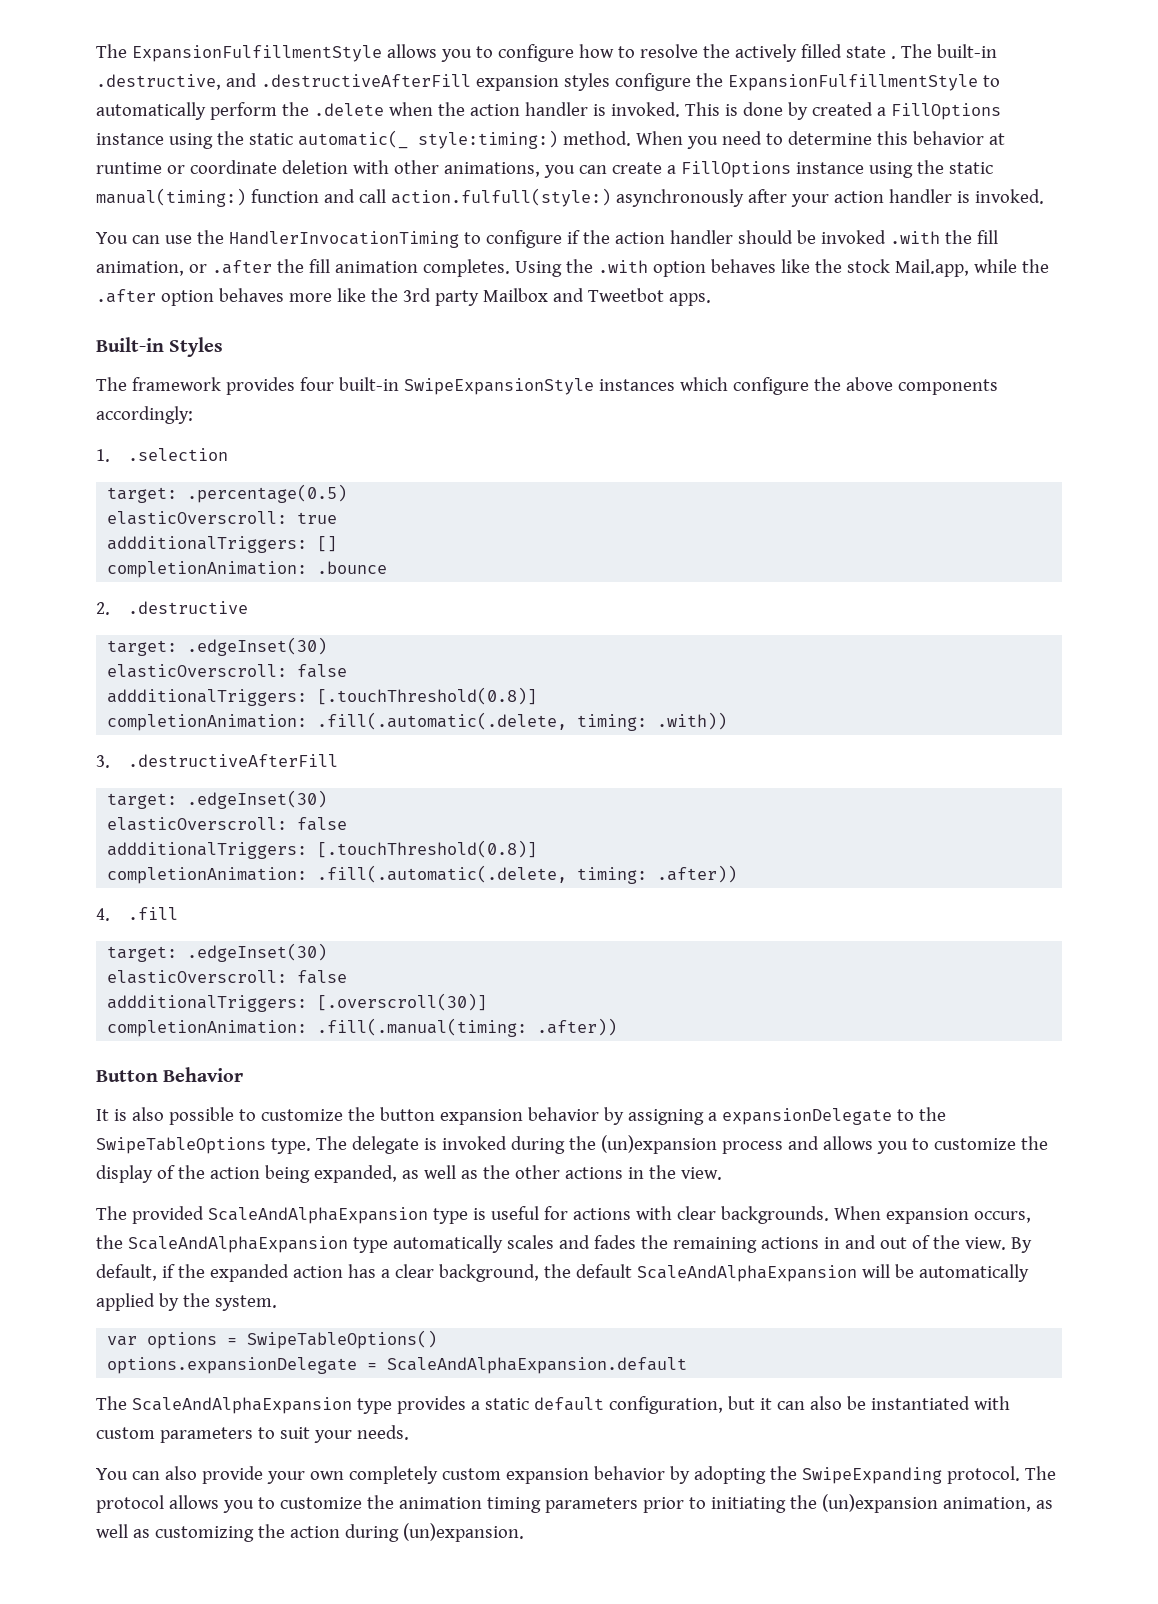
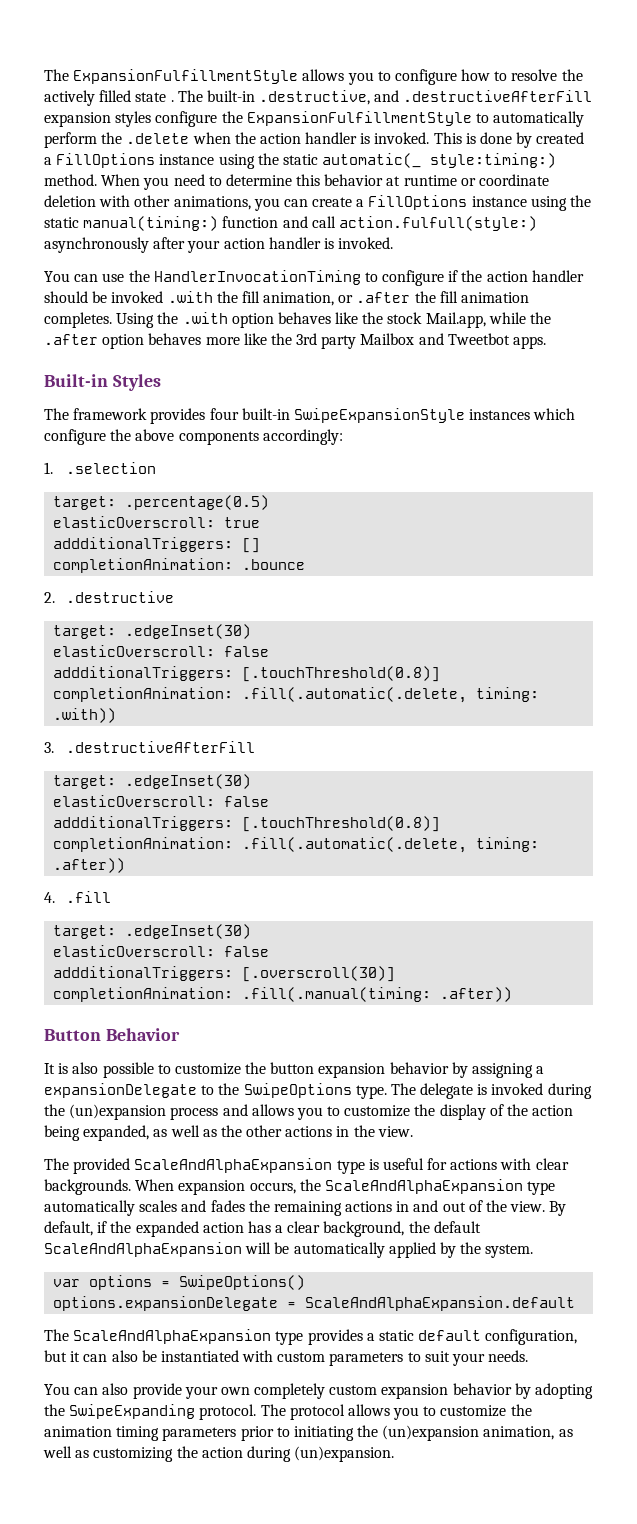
- It is also possible to customize the button expansion behavior by assigning a expansionDelegate to the SwipeTableOptions type.
+ It is also possible to customize the button expansion behavior by assigning a expansionDelegate to the SwipeOptions type.
- var options = SwipeTableOptions()
+ var options = SwipeOptions()

